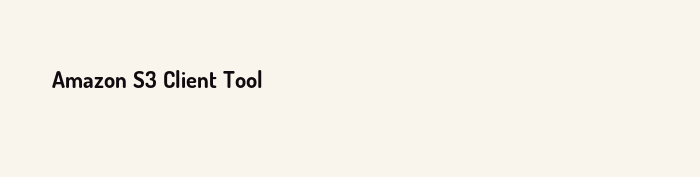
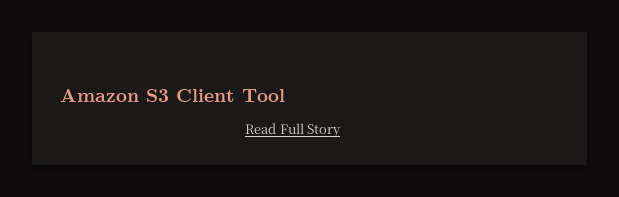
+ Read Full Story

